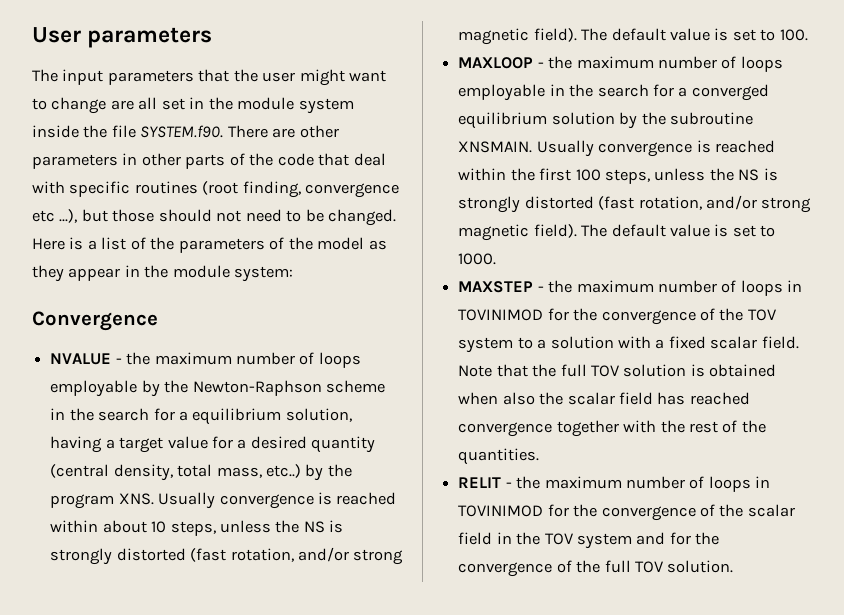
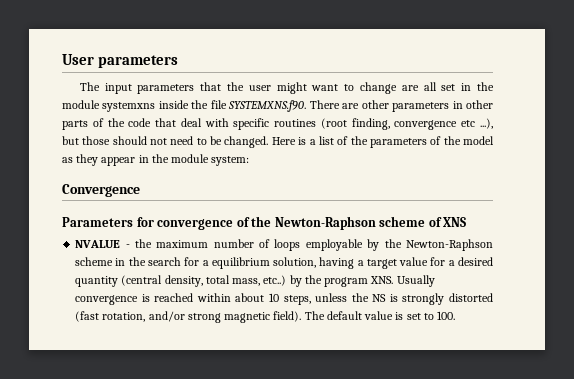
- The input parameters that the user might want to change are all set in the module system inside the file SYSTEM.f90. There are other parameters in other parts of the code that deal with specific routines (root finding, convergence etc ...), but those should not need to be changed.
+ The input parameters that the user might want to change are all set in the module systemxns inside the file SYSTEMXNS.f90. There are other parameters in other parts of the code that deal with specific routines (root finding, convergence etc ...), but those should not need to be changed.
+ Parameters for convergence of the Newton-Raphson scheme of XNS
- MAXLOOP - the maximum number of loops employable in the search for a converged equilibrium solution by the subroutine XNSMAIN. Usually convergence is reached within the first 100 steps, unless the NS is strongly distorted (fast rotation, and/or strong magnetic field). The default value is set to 1000.
- MAXSTEP - the maximum number of loops in TOVINIMOD for the convergence of the TOV system to a solution with a fixed scalar field. Note that the full TOV solution is obtained when also the scalar field has reached convergence together with the rest of the quantities.
- RELIT - the maximum number of loops in TOVINIMOD for the convergence of the scalar field in the TOV system and for the convergence of the full TOV solution.

